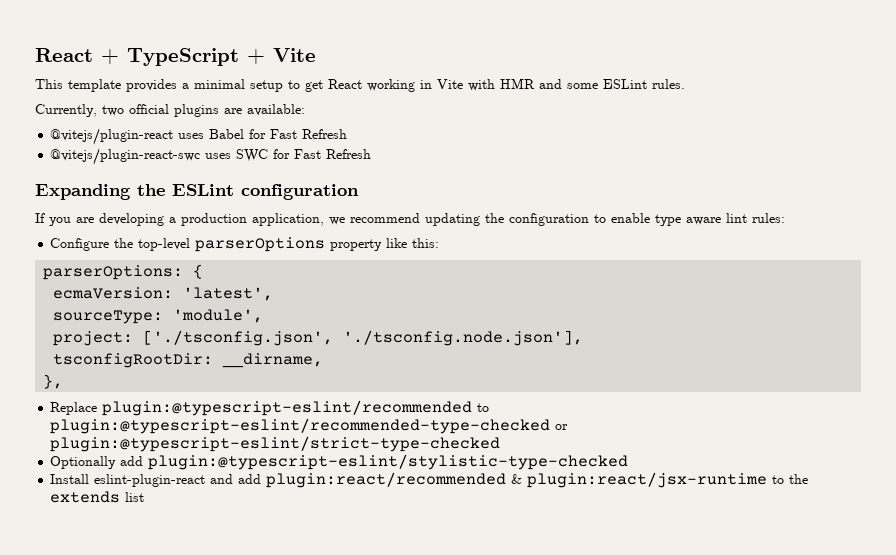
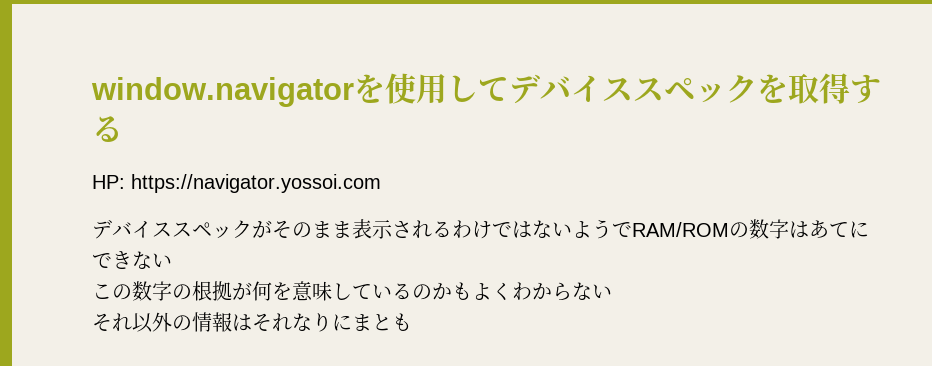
- React + TypeScript + Vite
- This template provides a minimal setup to get React working in Vite with HMR and some ESLint rules.
- Currently, two official plugins are available:
- @vitejs/plugin-react uses Babel for Fast Refresh
- @vitejs/plugin-react-swc uses SWC for Fast Refresh
- Expanding the ESLint configuration
- If you are developing a production application, we recommend updating the configuration to enable type aware lint rules:
- Configure the top-level parserOptions property like this:
- parserOptions: {
- ecmaVersion: 'latest',
- sourceType: 'module',
- project: ['./tsconfig.json', './tsconfig.node.json'],
- tsconfigRootDir: __dirname,
- },
- Replace plugin:@typescript-eslint/recommended to plugin:@typescript-eslint/recommended-type-checked or plugin:@typescript-eslint/strict-type-checked
- Optionally add plugin:@typescript-eslint/stylistic-type-checked
- Install eslint-plugin-react and add plugin:react/recommended & plugin:react/jsx-runtime to the extends list
+ window.navigatorを使用してデバイススペックを取得する
+ HP: https://navigator.yossoi.com
+ デバイススペックがそのまま表示されるわけではないようでRAM/ROMの数字はあてにできない
+ この数字の根拠が何を意味しているのかもよくわからない
+ それ以外の情報はそれなりにまとも

